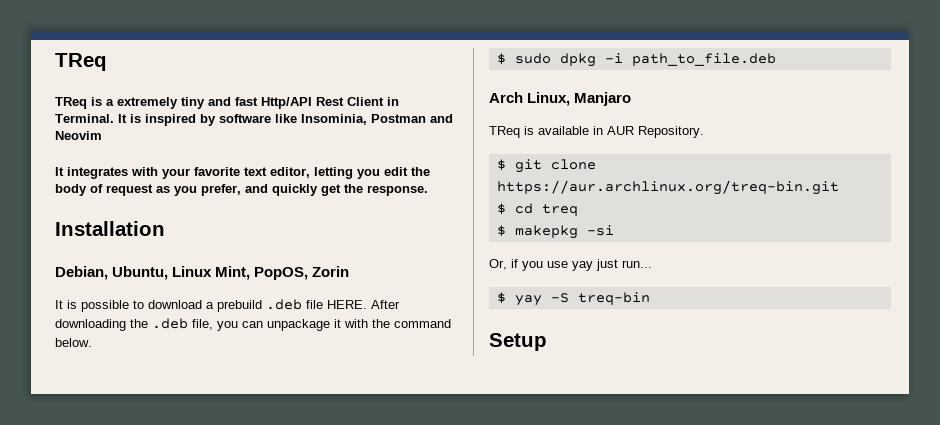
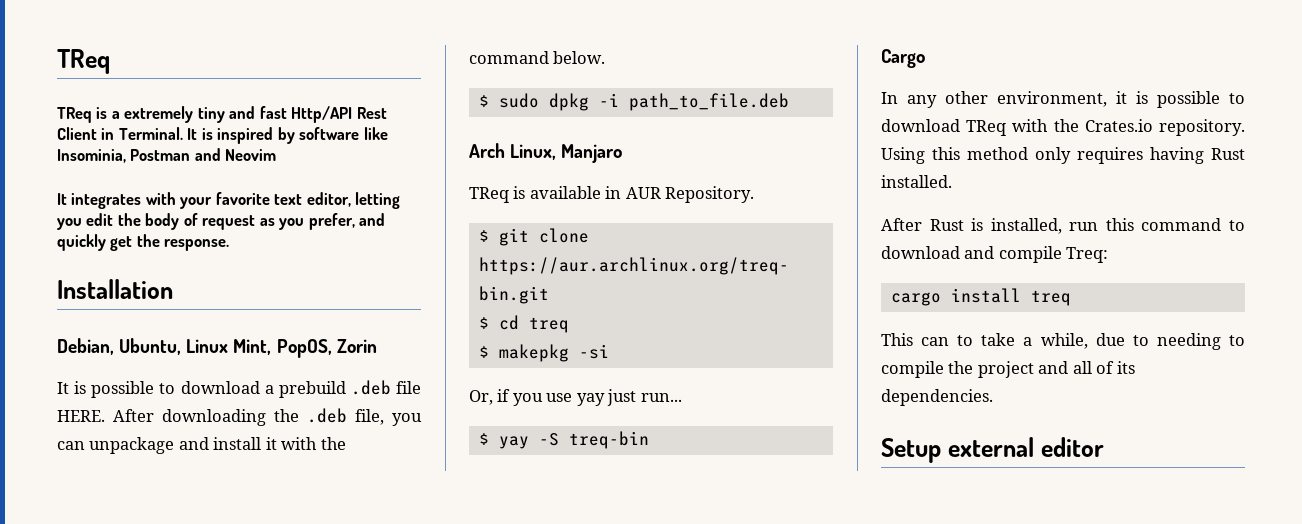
- After downloading the .deb file, you can unpackage it with the command below.
+ After downloading the .deb file, you can unpackage and install it with the command below.
+ Cargo
+ In any other environment, it is possible to download TReq with the Crates.io repository. Using this method only requires having Rust installed.
+ After Rust is installed, run this command to download and compile Treq:
+ cargo install treq
+ This can to take a while, due to needing to compile the project and all of its dependencies.
- Setup
+ Setup external editor

